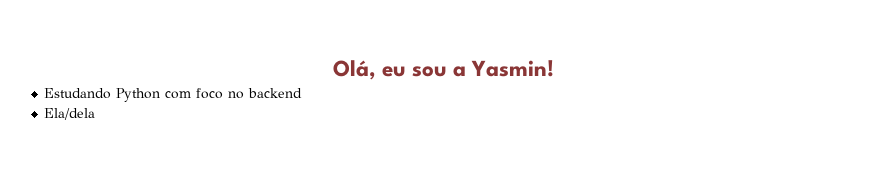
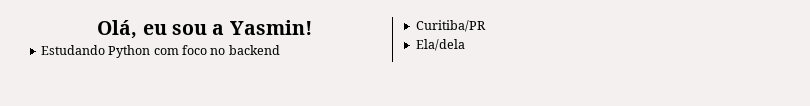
+ Curitiba/PR

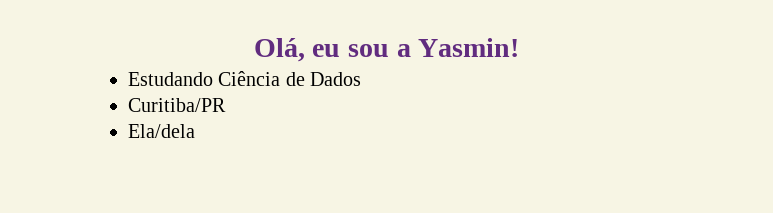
- Estudando Python com foco no backend
+ Estudando Ciência de Dados

